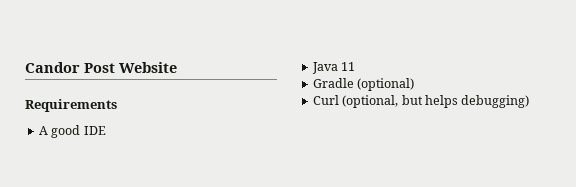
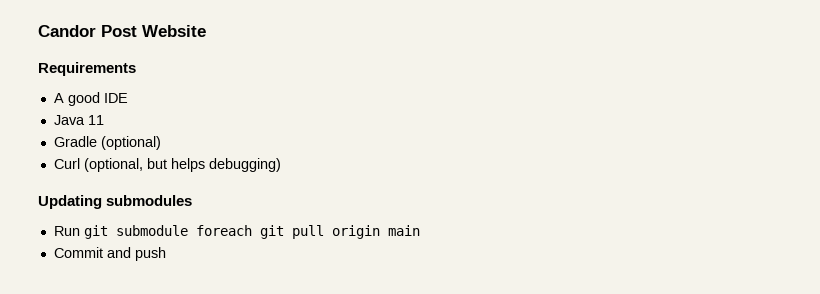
+ Updating submodules
+ Run git submodule foreach git pull origin main
+ Commit and push

